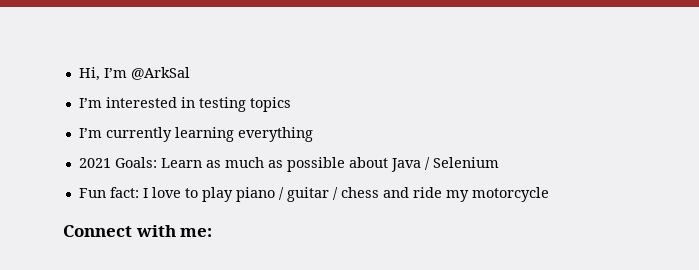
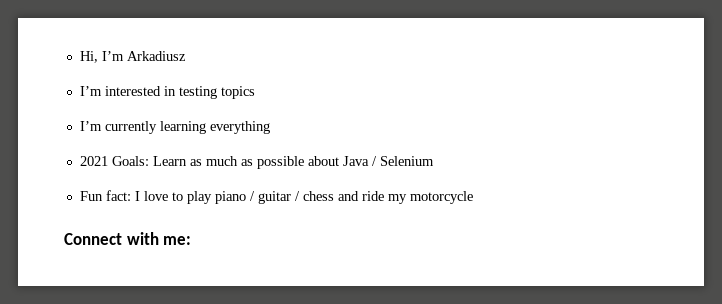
- Hi, I’m @ArkSal
+ Hi, I’m Arkadiusz

